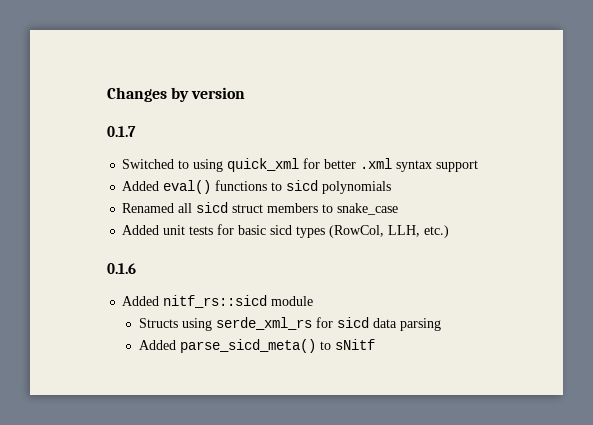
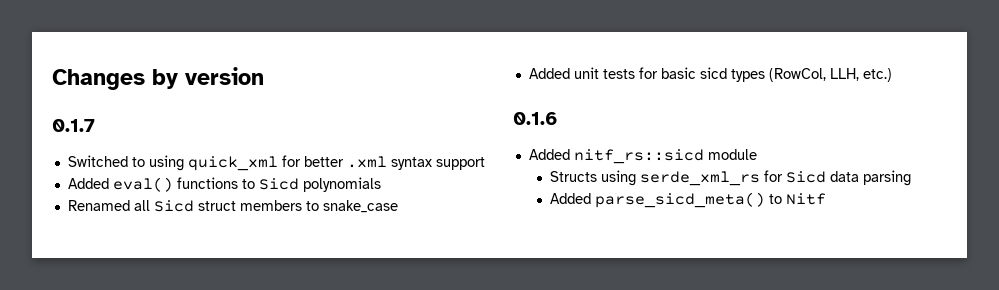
- Added eval() functions to sicd polynomials
+ Added eval() functions to Sicd polynomials
- Renamed all sicd struct members to snake_case
+ Renamed all Sicd struct members to snake_case
- Structs using serde_xml_rs for sicd data parsing
+ Structs using serde_xml_rs for Sicd data parsing
- Added parse_sicd_meta() to sNitf
+ Added parse_sicd_meta() to Nitf

